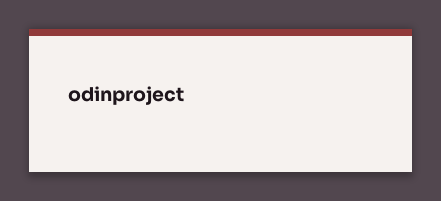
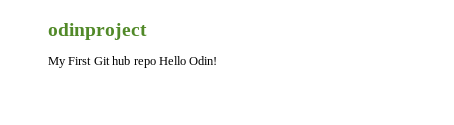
+ My First Git hub repo Hello Odin!

